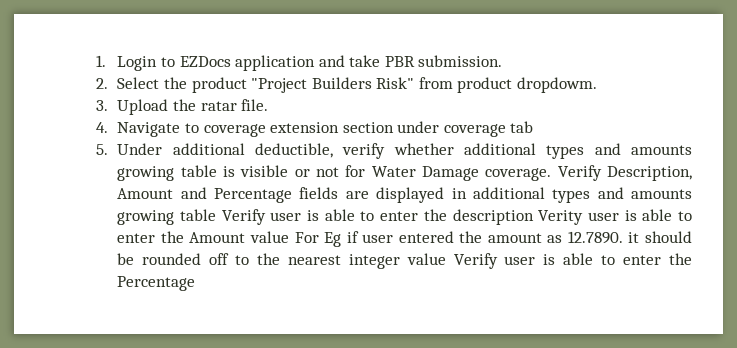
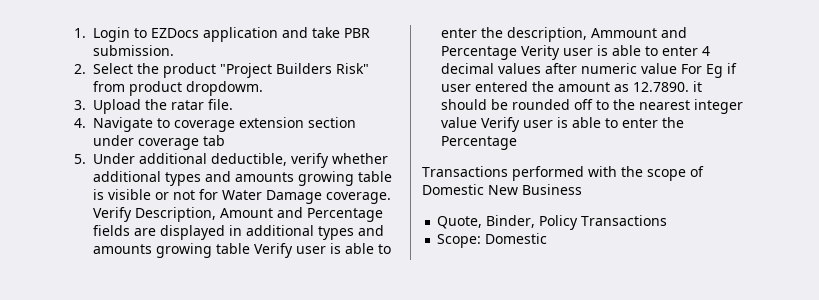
- Verify Description, Amount and Percentage fields are displayed in additional types and amounts growing table Verify user is able to enter the description Verity user is able to enter the Amount value For Eg if user entered the amount as 12.7890. it should be rounded off to the nearest integer value Verify user is able to enter the Percentage
+ Verify Description, Amount and Percentage fields are displayed in additional types and amounts growing table Verify user is able to enter the description, Ammount and Percentage Verity user is able to enter 4 decimal values after numeric value For Eg if user entered the amount as 12.7890. it should be rounded off to the nearest integer value Verify user is able to enter the Percentage
+ Transactions performed with the scope of Domestic New Business
+ Quote, Binder, Policy Transactions
+ Scope: Domestic

